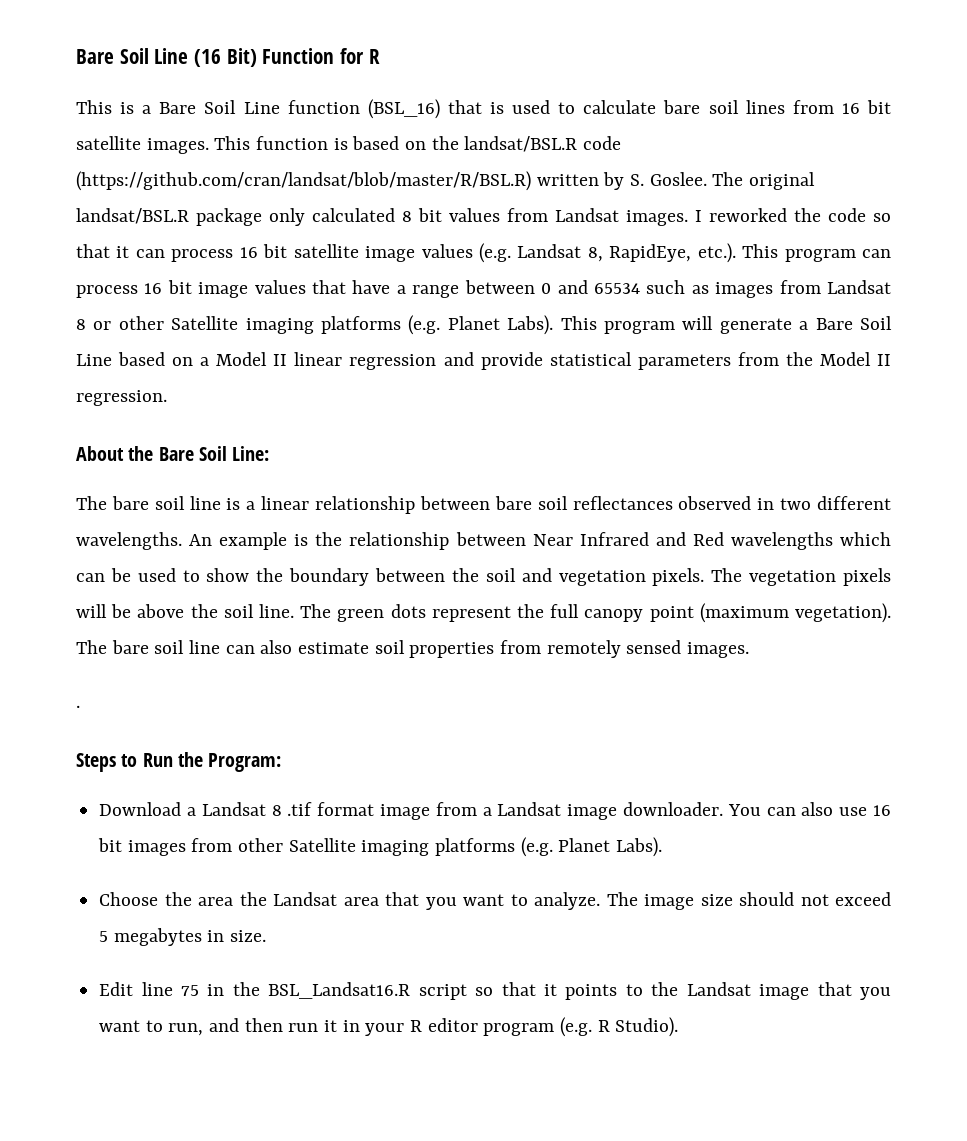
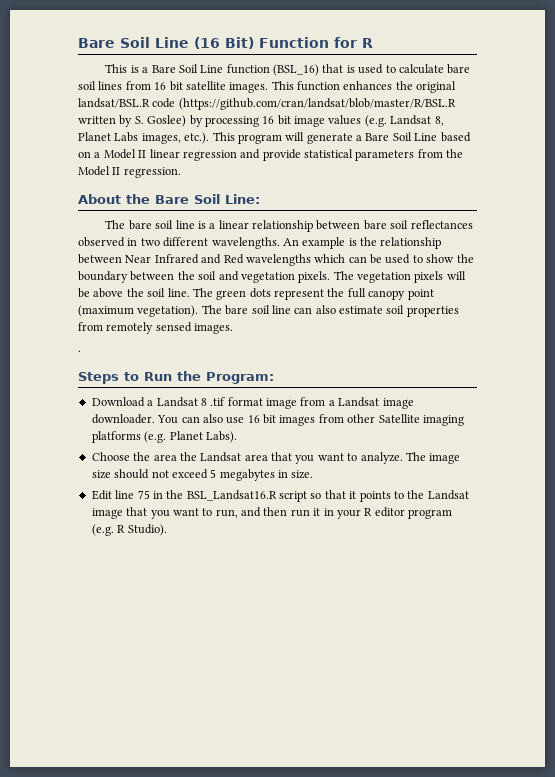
- This function is based on the landsat/BSL.R code (https://github.com/cran/landsat/blob/master/R/BSL.R) written by S. Goslee. The original landsat/BSL.R package only calculated 8 bit values from Landsat images. I reworked the code so that it can process 16 bit satellite image values (e.g. Landsat 8, RapidEye, etc.). This program can process 16 bit image values that have a range between 0 and 65534 such as images from Landsat 8 or other Satellite imaging platforms (e.g. Planet Labs). This program will generate a Bare Soil Line based on a Model II linear regression and provide statistical parameters from the Model II regression.
+ This function enhances the original landsat/BSL.R code (https://github.com/cran/landsat/blob/master/R/BSL.R written by S. Goslee) by processing 16 bit image values (e.g. Landsat 8, Planet Labs images, etc.). This program will generate a Bare Soil Line based on a Model II linear regression and provide statistical parameters from the Model II regression.

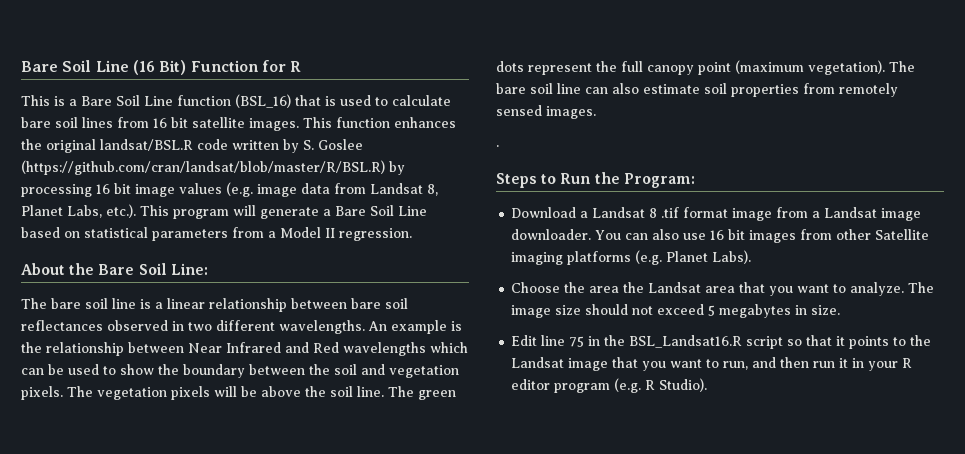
- This function enhances the original landsat/BSL.R code (https://github.com/cran/landsat/blob/master/R/BSL.R written by S. Goslee) by processing 16 bit image values (e.g. Landsat 8, Planet Labs images, etc.). This program will generate a Bare Soil Line based on a Model II linear regression and provide statistical parameters from the Model II regression.
+ This function enhances the original landsat/BSL.R code written by S. Goslee (https://github.com/cran/landsat/blob/master/R/BSL.R) by processing 16 bit image values (e.g. image data from Landsat 8, Planet Labs, etc.). This program will generate a Bare Soil Line based on statistical parameters from a Model II regression.

